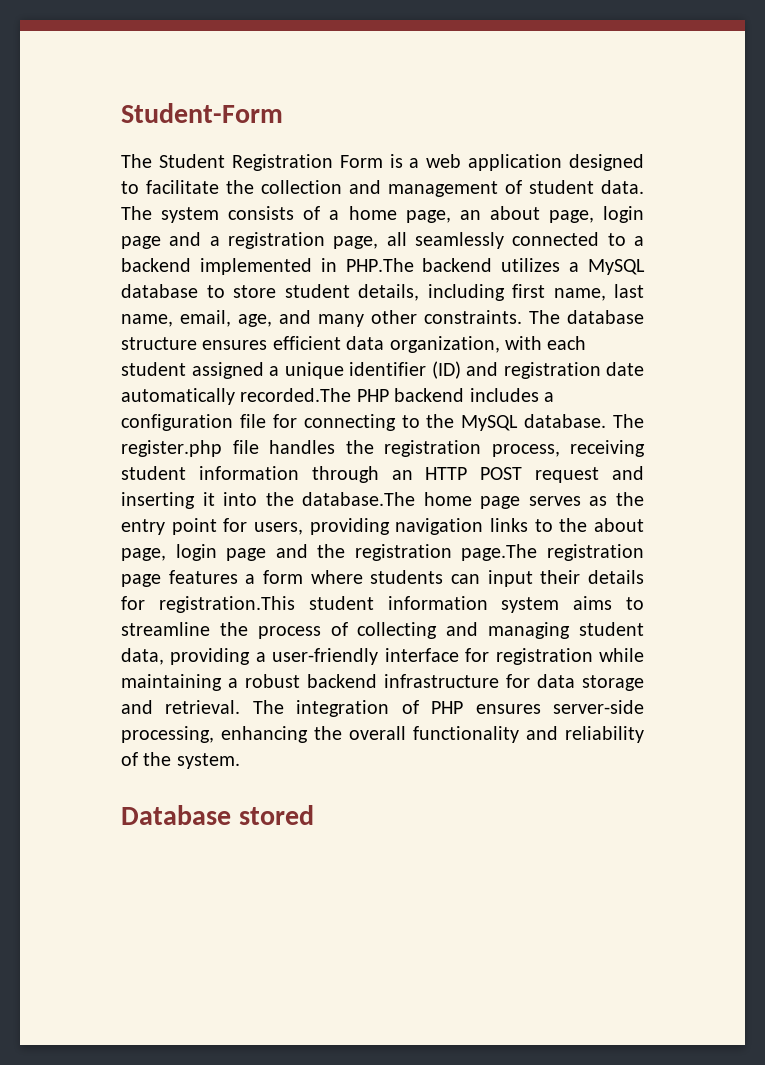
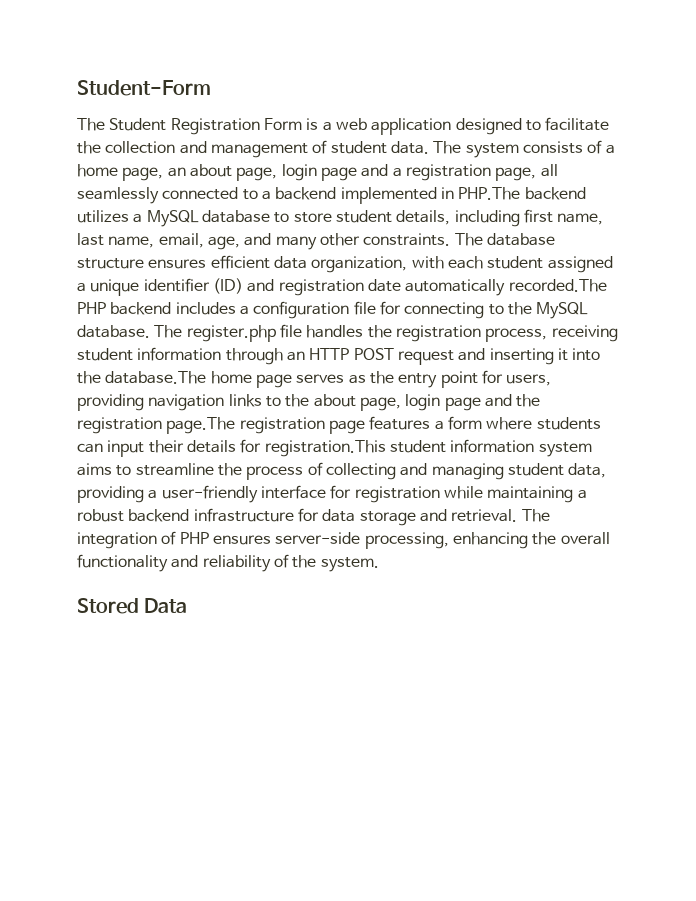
- Database stored
+ Stored Data

